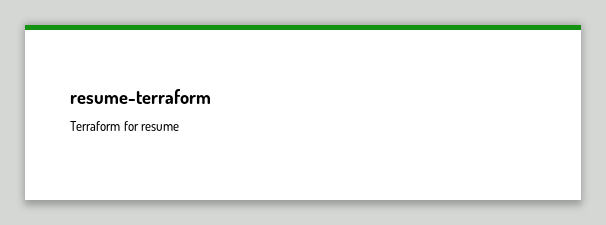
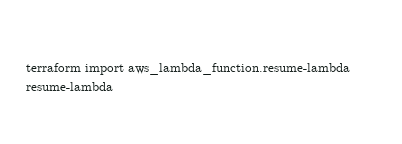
- resume-terraform
- Terraform for resume
+ terraform import aws_lambda_function.resume-lambda resume-lambda

